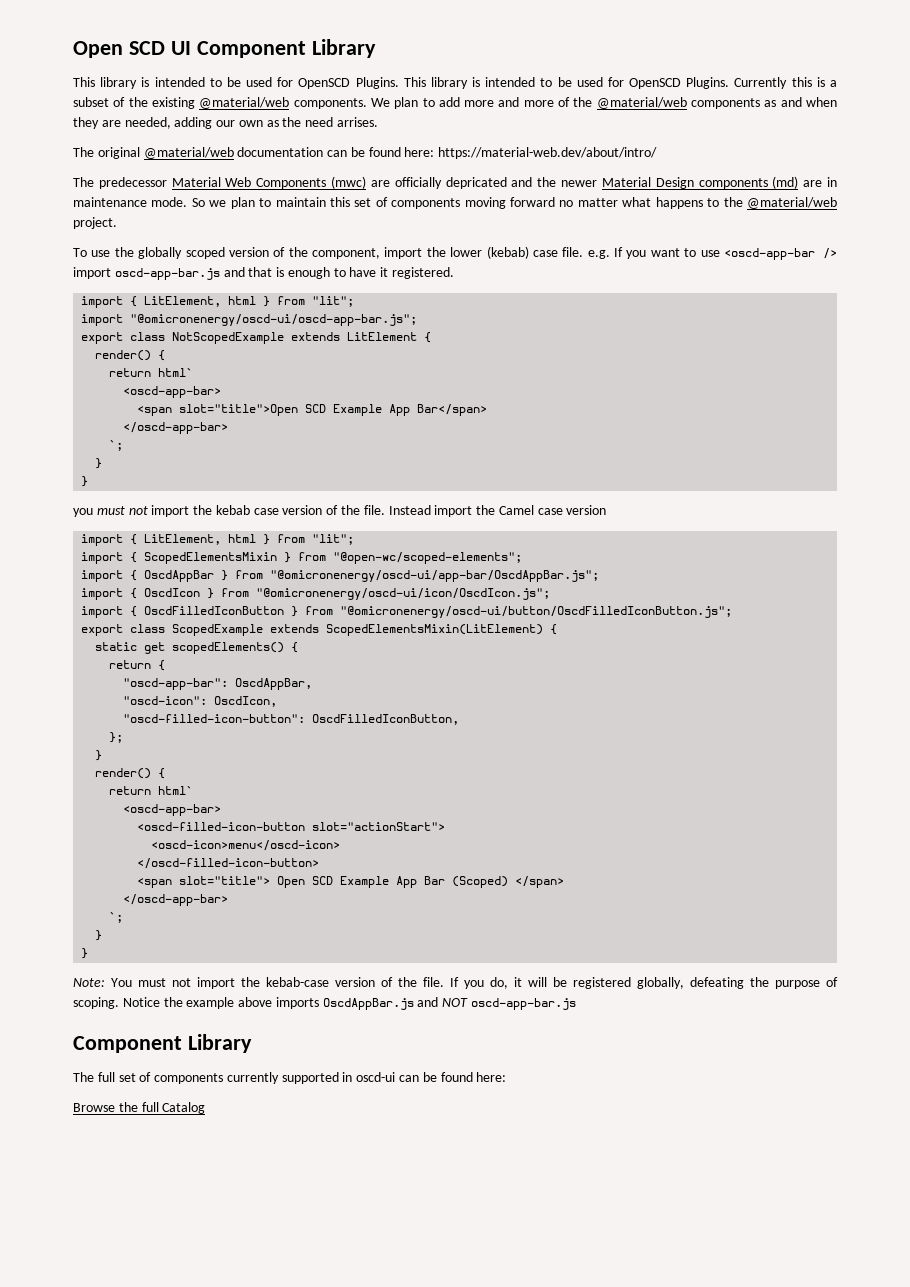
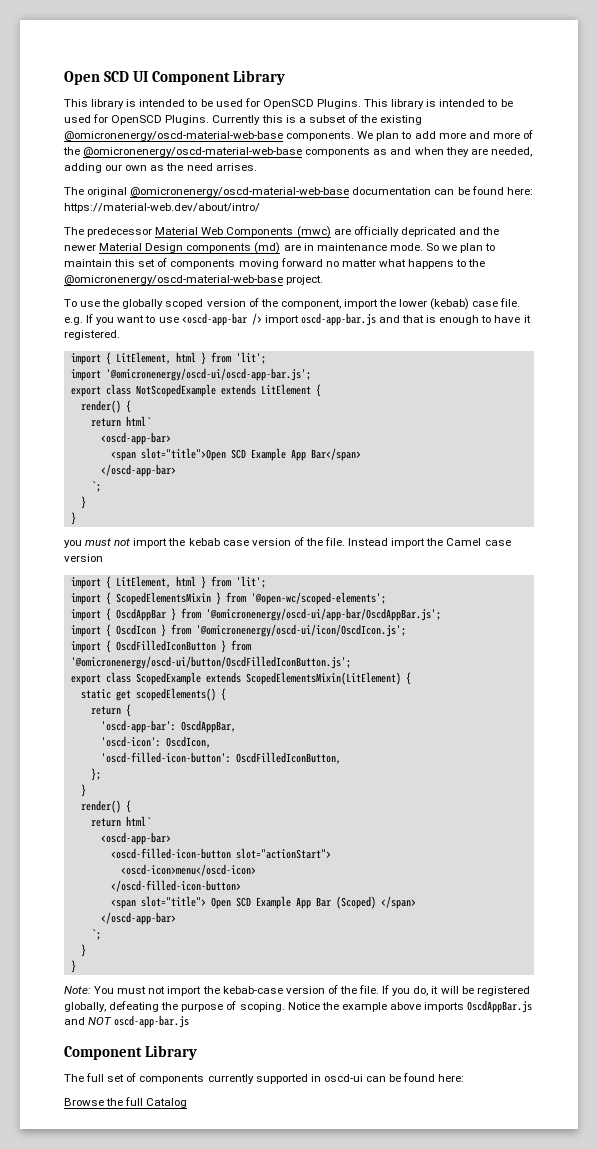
- Currently this is a subset of the existing @material/web components.
+ Currently this is a subset of the existing @omicronenergy/oscd-material-web-base components.
- We plan to add more and more of the @material/web components as and when they are needed, adding our own as the need arrises.
+ We plan to add more and more of the @omicronenergy/oscd-material-web-base components as and when they are needed, adding our own as the need arrises.
- The original @material/web documentation can be found here: https://material-web.dev/about/intro/
+ The original @omicronenergy/oscd-material-web-base documentation can be found here: https://material-web.dev/about/intro/
- So we plan to maintain this set of components moving forward no matter what happens to the @material/web project.
+ So we plan to maintain this set of components moving forward no matter what happens to the @omicronenergy/oscd-material-web-base project.
  To use the globally scoped version of the component, import the lower (kebab) case file. e.g. If you want to use <oscd-app-bar /> import oscd-app-bar.js and that is enough to have it registered.
- import { LitElement, html } from "lit";
- import "@omicronenergy/oscd-ui/oscd-app-bar.js";
+ import { LitElement, html } from 'lit';
+ import '@omicronenergy/oscd-ui/oscd-app-bar.js';
  Instead import the Camel case version
- import { LitElement, html } from "lit";
+ import { LitElement, html } from 'lit';
- import { ScopedElementsMixin } from "@open-wc/scoped-elements";
+ import { ScopedElementsMixin } from '@open-wc/scoped-elements';
- import { OscdAppBar } from "@omicronenergy/oscd-ui/app-bar/OscdAppBar.js";
+ import { OscdAppBar } from '@omicronenergy/oscd-ui/app-bar/OscdAppBar.js';
- import { OscdIcon } from "@omicronenergy/oscd-ui/icon/OscdIcon.js";
+ import { OscdIcon } from '@omicronenergy/oscd-ui/icon/OscdIcon.js';
- import { OscdFilledIconButton } from "@omicronenergy/oscd-ui/button/OscdFilledIconButton.js";
+ import { OscdFilledIconButton } from '@omicronenergy/oscd-ui/button/OscdFilledIconButton.js';
- "oscd-app-bar": OscdAppBar,
+ 'oscd-app-bar': OscdAppBar,
- "oscd-icon": OscdIcon,
+ 'oscd-icon': OscdIcon,
- "oscd-filled-icon-button": OscdFilledIconButton,
+ 'oscd-filled-icon-button': OscdFilledIconButton,

